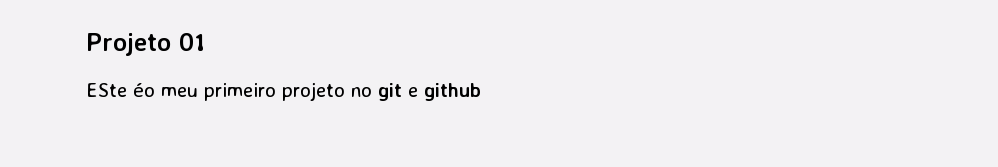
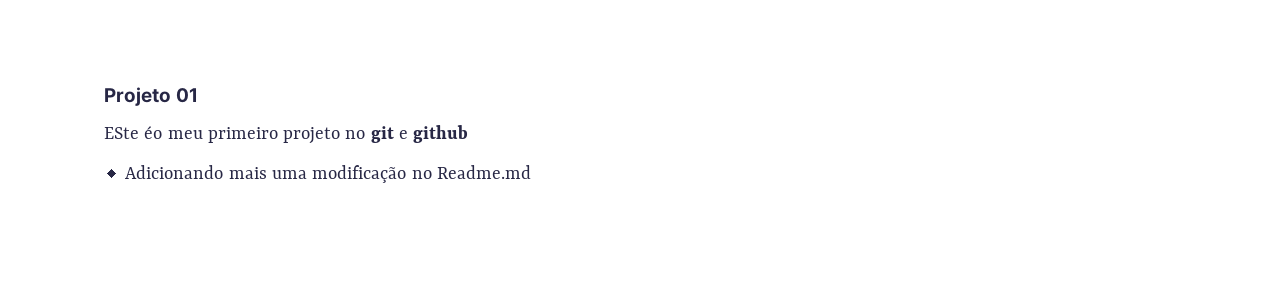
+ Adicionando mais uma modificação no Readme.md

